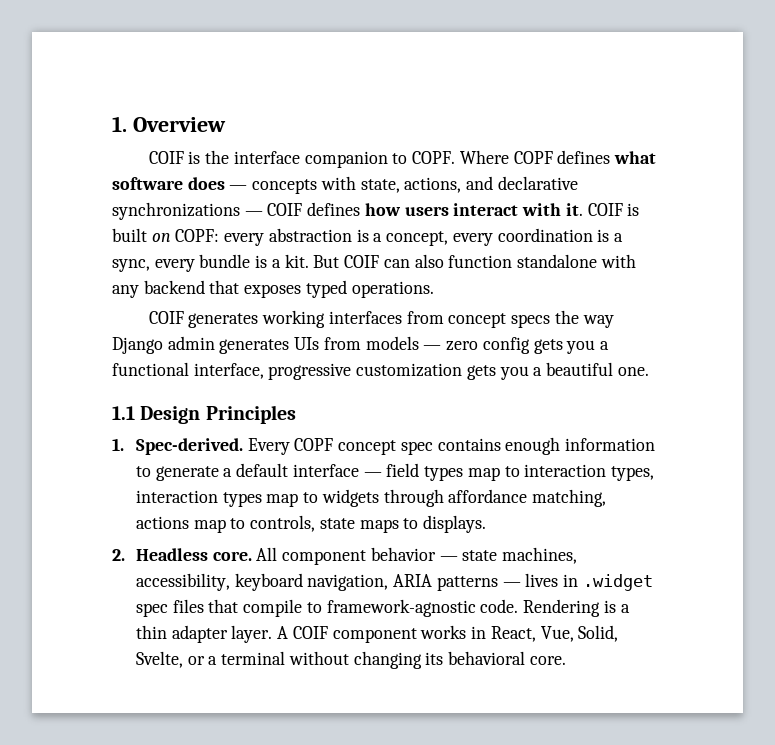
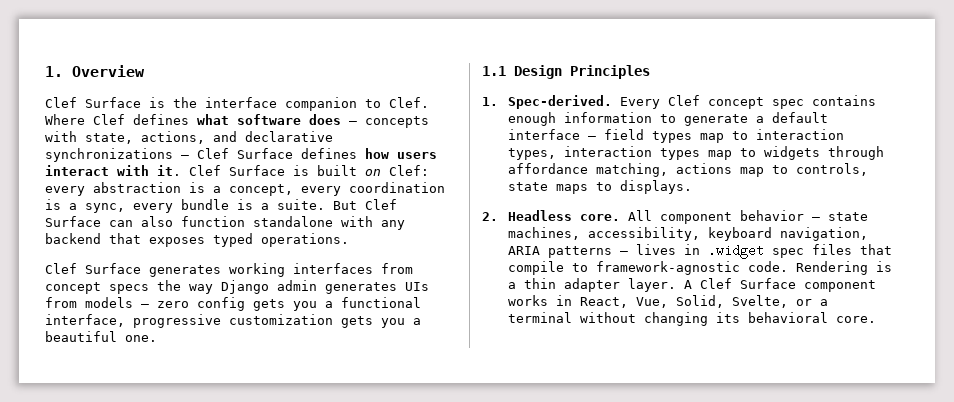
- COIF is the interface companion to COPF. Where COPF defines what software does — concepts with state, actions, and declarative synchronizations — COIF defines how users interact with it.
+ Clef Surface is the interface companion to Clef. Where Clef defines what software does — concepts with state, actions, and declarative synchronizations — Clef Surface defines how users interact with it.
- COIF is built on COPF: every abstraction is a concept, every coordination is a sync, every bundle is a kit. But COIF can also function standalone with any backend that exposes typed operations.
+ Clef Surface is built on Clef: every abstraction is a concept, every coordination is a sync, every bundle is a suite. But Clef Surface can also function standalone with any backend that exposes typed operations.
- COIF generates working interfaces from concept specs the way Django admin generates UIs from models — zero config gets you a functional interface, progressive customization gets you a beautiful one.
+ Clef Surface generates working interfaces from concept specs the way Django admin generates UIs from models — zero config gets you a functional interface, progressive customization gets you a beautiful one.
- Every COPF concept spec contains enough information to generate a default interface — field types map to interaction types, interaction types map to widgets through affordance matching, actions map to controls, state maps to displays.
+ Every Clef concept spec contains enough information to generate a default interface — field types map to interaction types, interaction types map to widgets through affordance matching, actions map to controls, state maps to displays.
- A COIF component works in React, Vue, Solid, Svelte, or a terminal without changing its behavioral core.
+ A Clef Surface component works in React, Vue, Solid, Svelte, or a terminal without changing its behavioral core.

